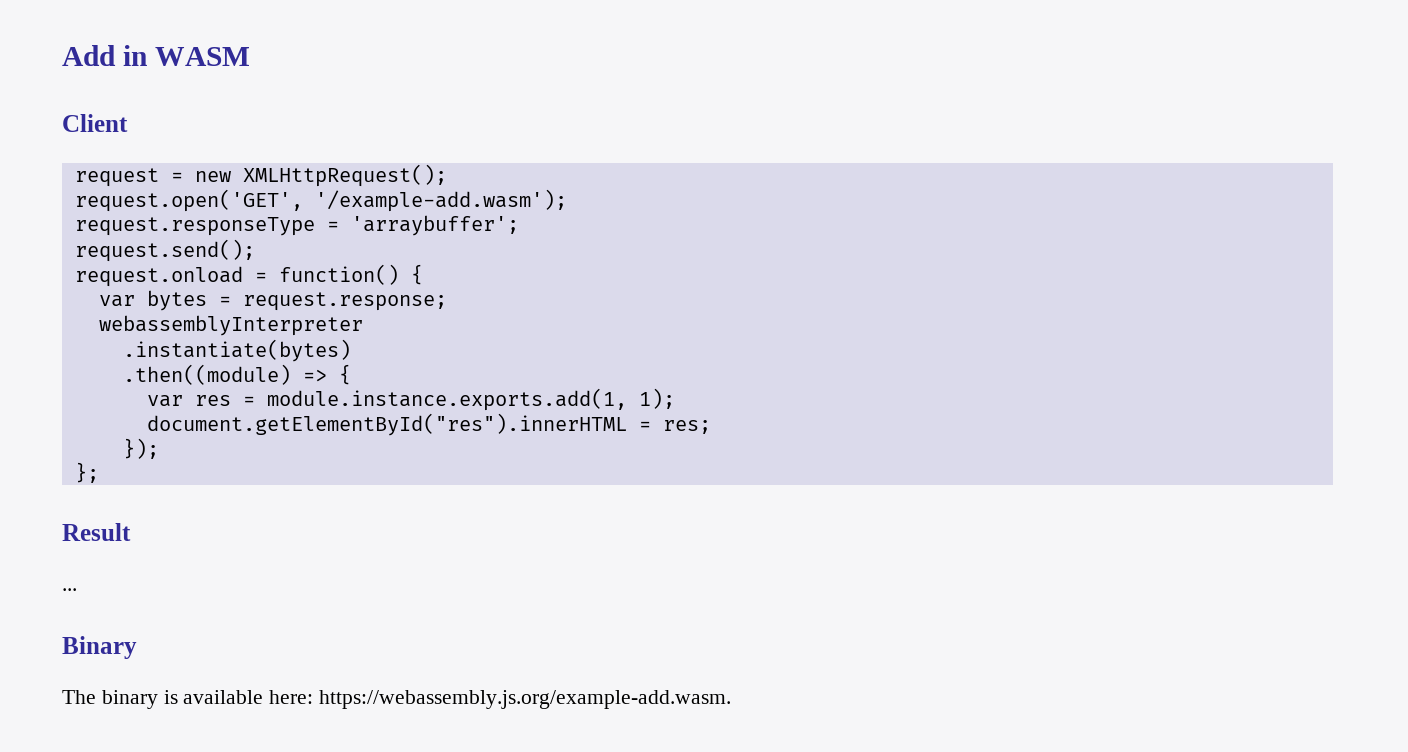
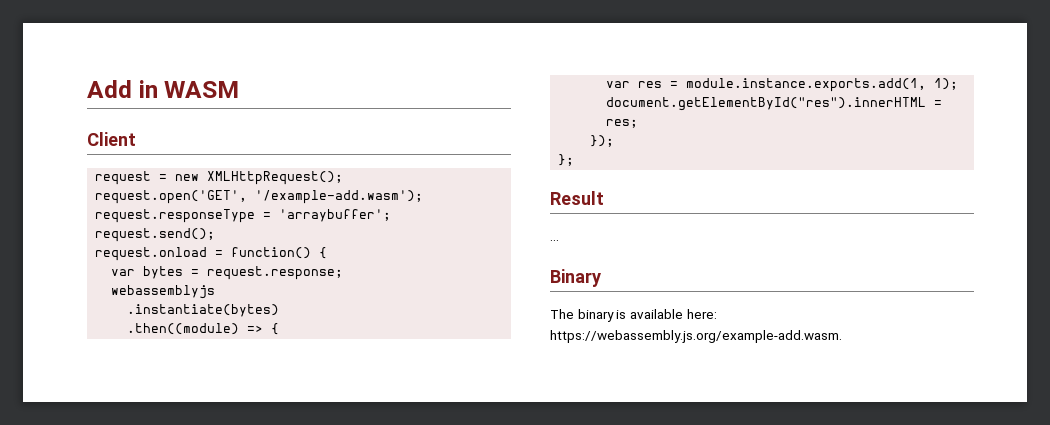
- webassemblyInterpreter
+ webassemblyjs

